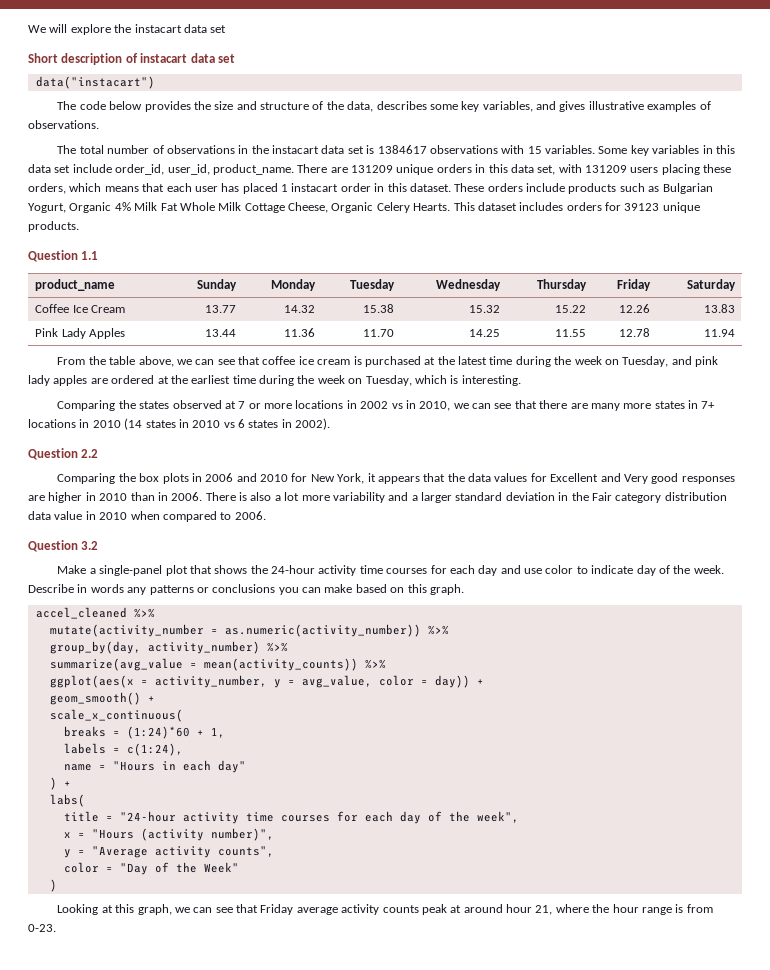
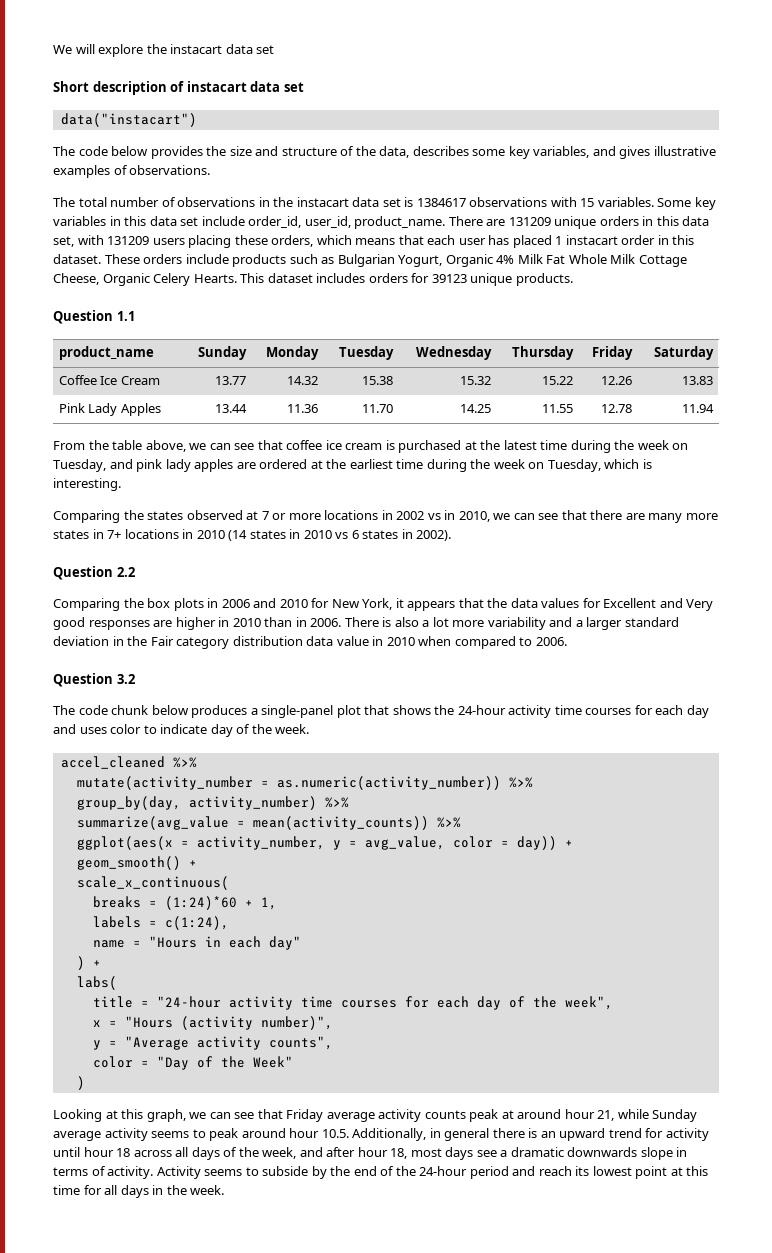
- Make a single-panel plot that shows the 24-hour activity time courses for each day and use color to indicate day of the week. Describe in words any patterns or conclusions you can make based on this graph.
+ The code chunk below produces a single-panel plot that shows the 24-hour activity time courses for each day and uses color to indicate day of the week.
- Looking at this graph, we can see that Friday average activity counts peak at around hour 21, where the hour range is from 0-23.
+ Looking at this graph, we can see that Friday average activity counts peak at around hour 21, while Sunday average activity seems to peak around hour 10.5. Additionally, in general there is an upward trend for activity until hour 18 across all days of the week, and after hour 18, most days see a dramatic downwards slope in terms of activity. Activity seems to subside by the end of the 24-hour period and reach its lowest point at this time for all days in the week.

